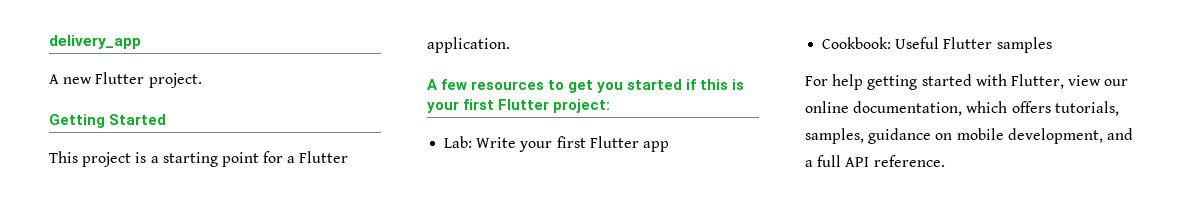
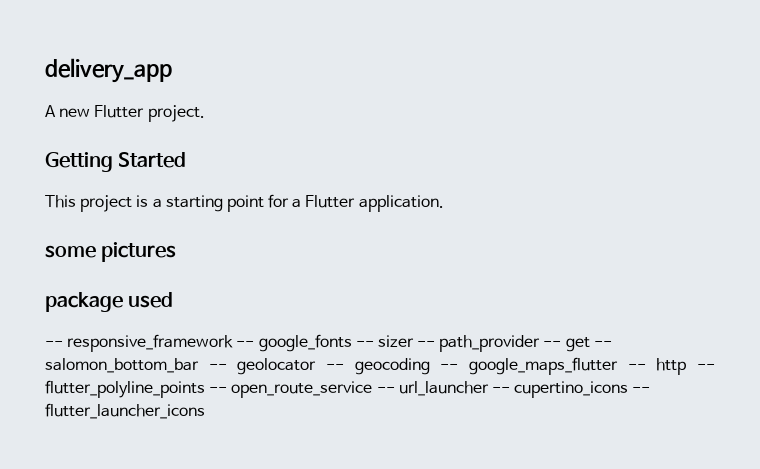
- A few resources to get you started if this is your first Flutter project:
- Lab: Write your first Flutter app
- Cookbook: Useful Flutter samples
- For help getting started with Flutter, view our online documentation, which offers tutorials, samples, guidance on mobile development, and a full API reference.
+ some pictures
+ package used
+ -- responsive_framework -- google_fonts -- sizer -- path_provider -- get -- salomon_bottom_bar -- geolocator -- geocoding -- google_maps_flutter -- http -- flutter_polyline_points -- open_route_service -- url_launcher -- cupertino_icons -- flutter_launcher_icons

